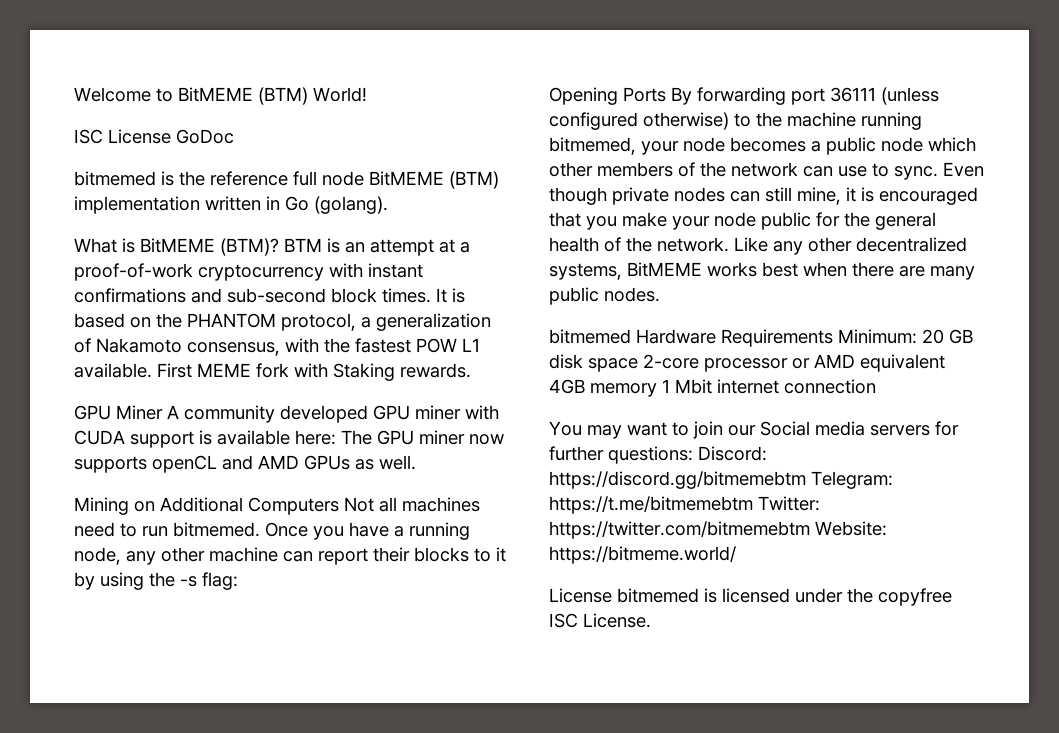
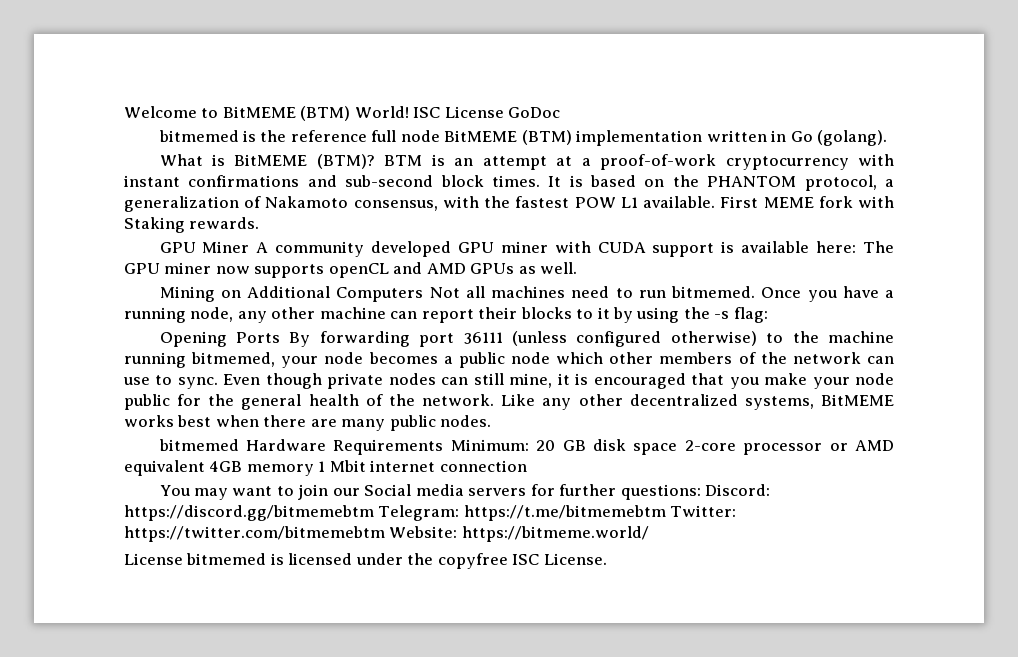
- Welcome to BitMEME (BTM) World!
- ISC License GoDoc
+ Welcome to BitMEME (BTM) World! ISC License GoDoc

